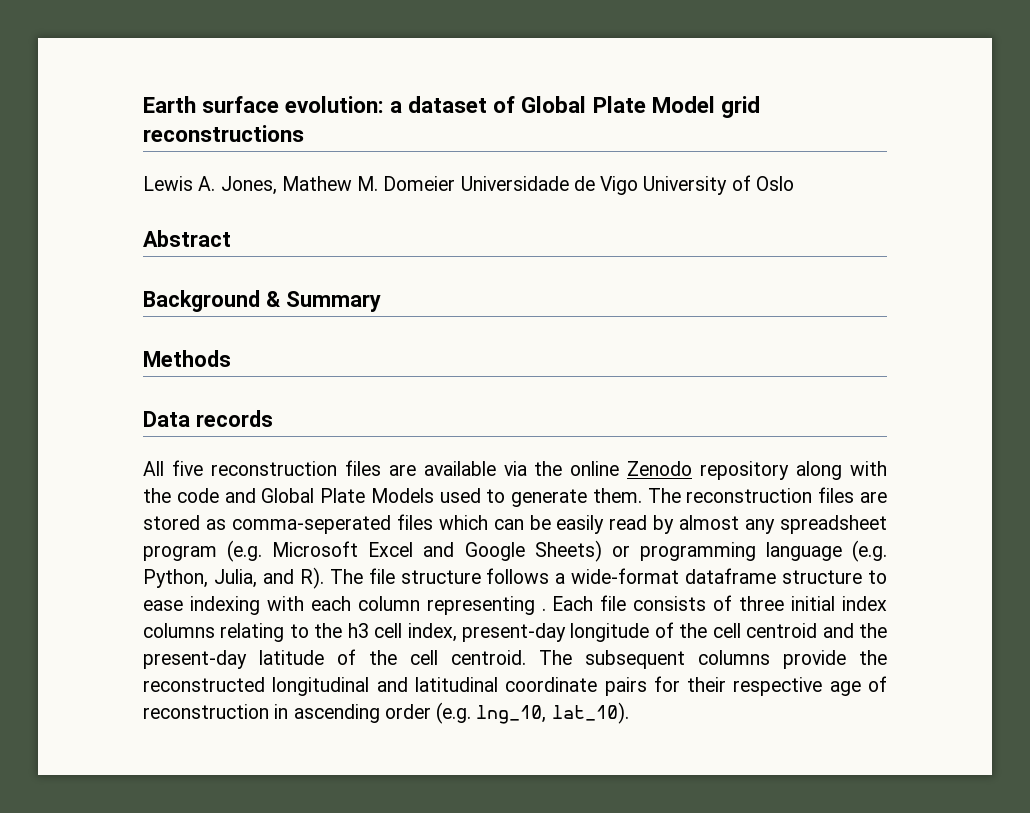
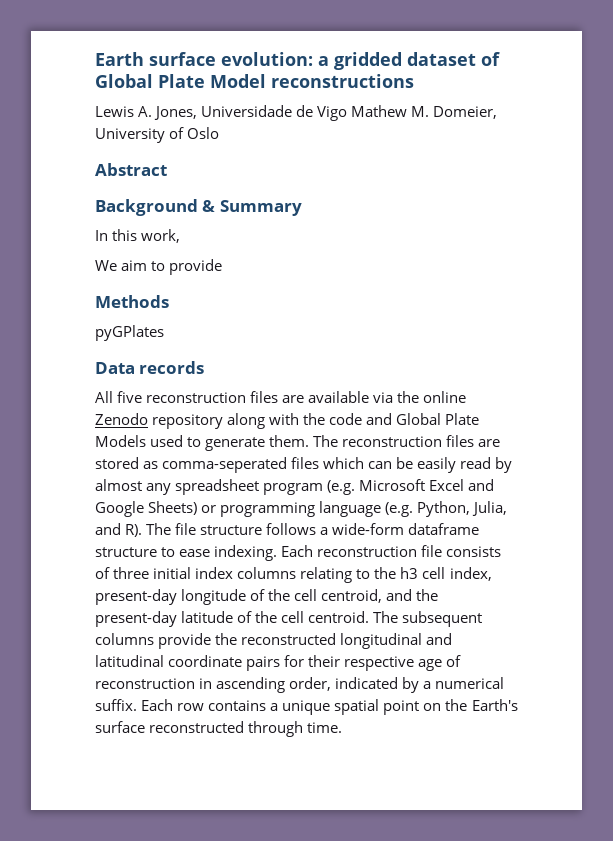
- Earth surface evolution: a dataset of Global Plate Model grid reconstructions
+ Earth surface evolution: a gridded dataset of Global Plate Model reconstructions
- Lewis A. Jones, Mathew M. Domeier Universidade de Vigo University of Oslo
+ Lewis A. Jones, Universidade de Vigo Mathew M. Domeier, University of Oslo
+ In this work,
+ We aim to provide
+ pyGPlates
- The reconstruction files are stored as comma-seperated files which can be easily read by almost any spreadsheet program (e.g. Microsoft Excel and Google Sheets) or programming language (e.g. Python, Julia, and R). The file structure follows a wide-format dataframe structure to ease indexing with each column representing . Each file consists of three initial index columns relating to the h3 cell index, present-day longitude of the cell centroid and the present-day latitude of the cell centroid.
+ The reconstruction files are stored as comma-seperated files which can be easily read by almost any spreadsheet program (e.g. Microsoft Excel and Google Sheets) or programming language (e.g. Python, Julia, and R). The file structure follows a wide-form dataframe structure to ease indexing. Each reconstruction file consists of three initial index columns relating to the h3 cell index, present-day longitude of the cell centroid, and the present-day latitude of the cell centroid.
- The subsequent columns provide the reconstructed longitudinal and latitudinal coordinate pairs for their respective age of reconstruction in ascending order (e.g. lng_10, lat_10).
+ The subsequent columns provide the reconstructed longitudinal and latitudinal coordinate pairs for their respective age of reconstruction in ascending order, indicated by a numerical suffix. Each row contains a unique spatial point on the Earth's surface reconstructed through time.

